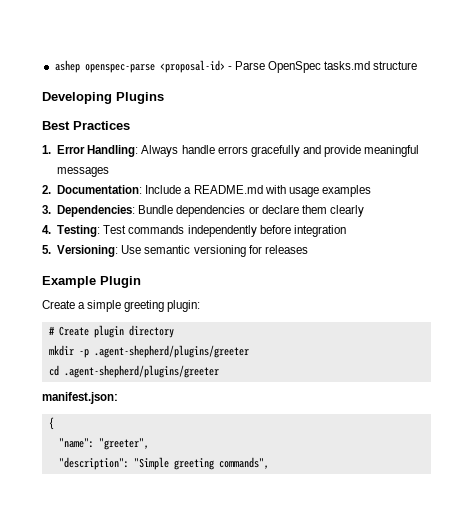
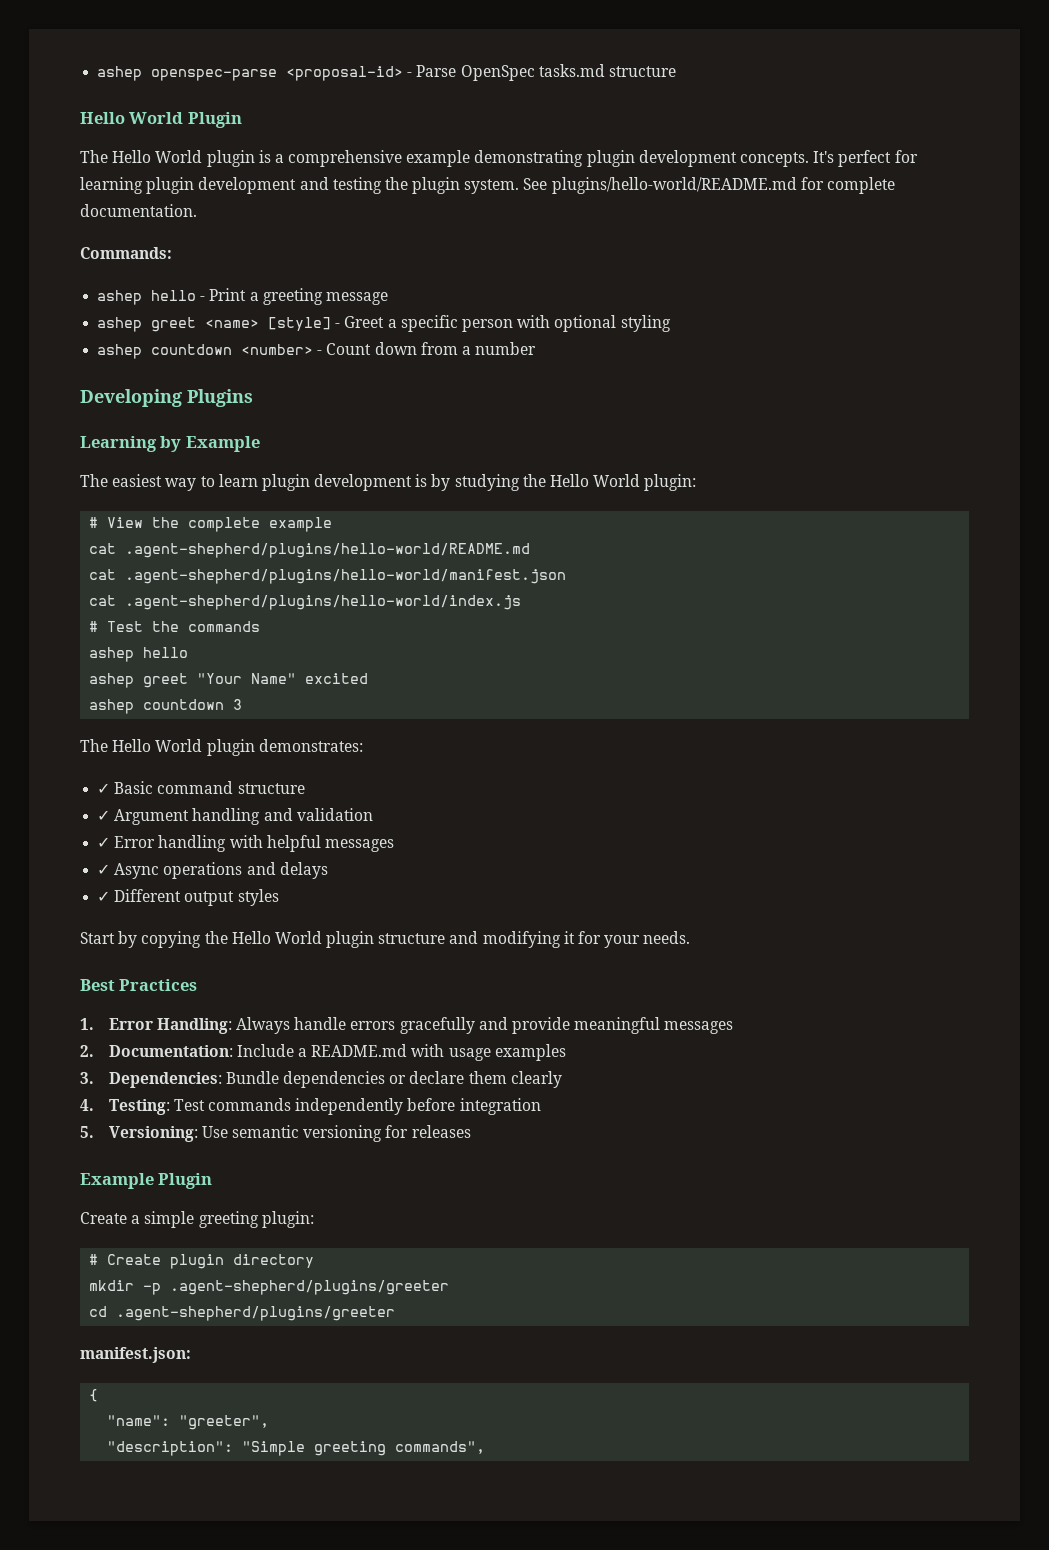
+ Hello World Plugin
+ The Hello World plugin is a comprehensive example demonstrating plugin development concepts. It's perfect for learning plugin development and testing the plugin system. See plugins/hello-world/README.md for complete documentation.
+ Commands:
+ ashep hello - Print a greeting message
+ ashep greet <name> [style] - Greet a specific person with optional styling
+ ashep countdown <number> - Count down from a number
  Developing Plugins
+ Learning by Example
+ The easiest way to learn plugin development is by studying the Hello World plugin:
+ # View the complete example
+ cat .agent-shepherd/plugins/hello-world/README.md
+ cat .agent-shepherd/plugins/hello-world/manifest.json
+ cat .agent-shepherd/plugins/hello-world/index.js
+ # Test the commands
+ ashep hello
+ ashep greet "Your Name" excited
+ ashep countdown 3
+ The Hello World plugin demonstrates:
+ ✓ Basic command structure
+ ✓ Argument handling and validation
+ ✓ Error handling with helpful messages
+ ✓ Async operations and delays
+ ✓ Different output styles
+ Start by copying the Hello World plugin structure and modifying it for your needs.

